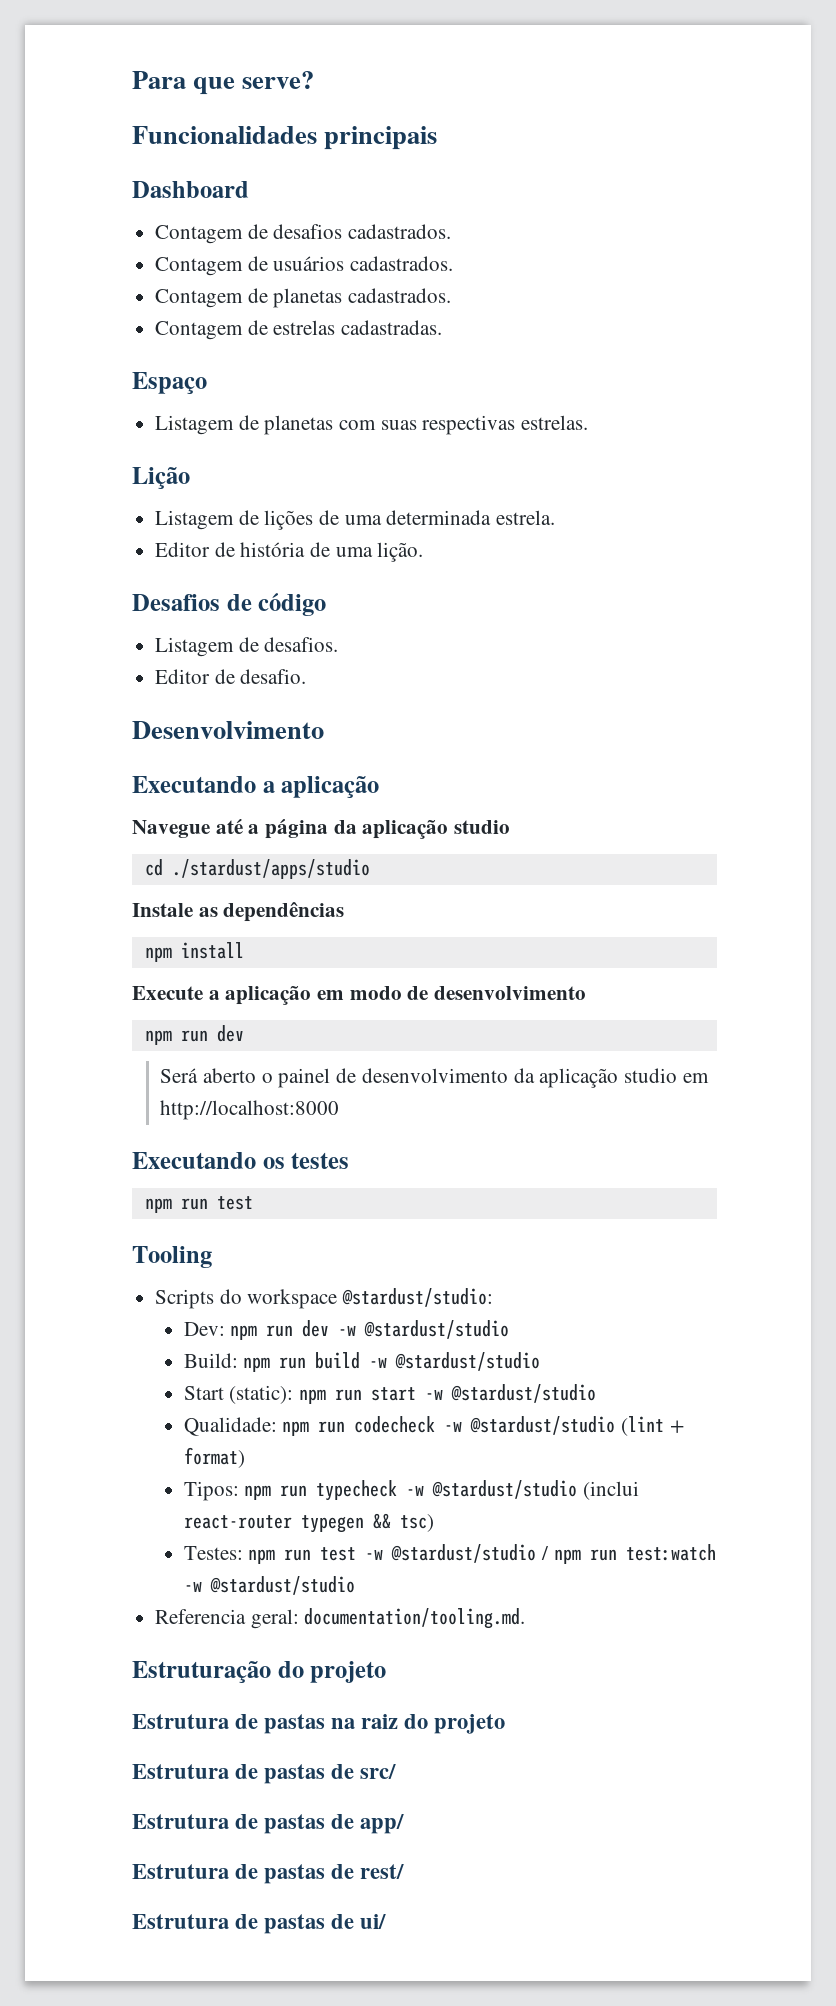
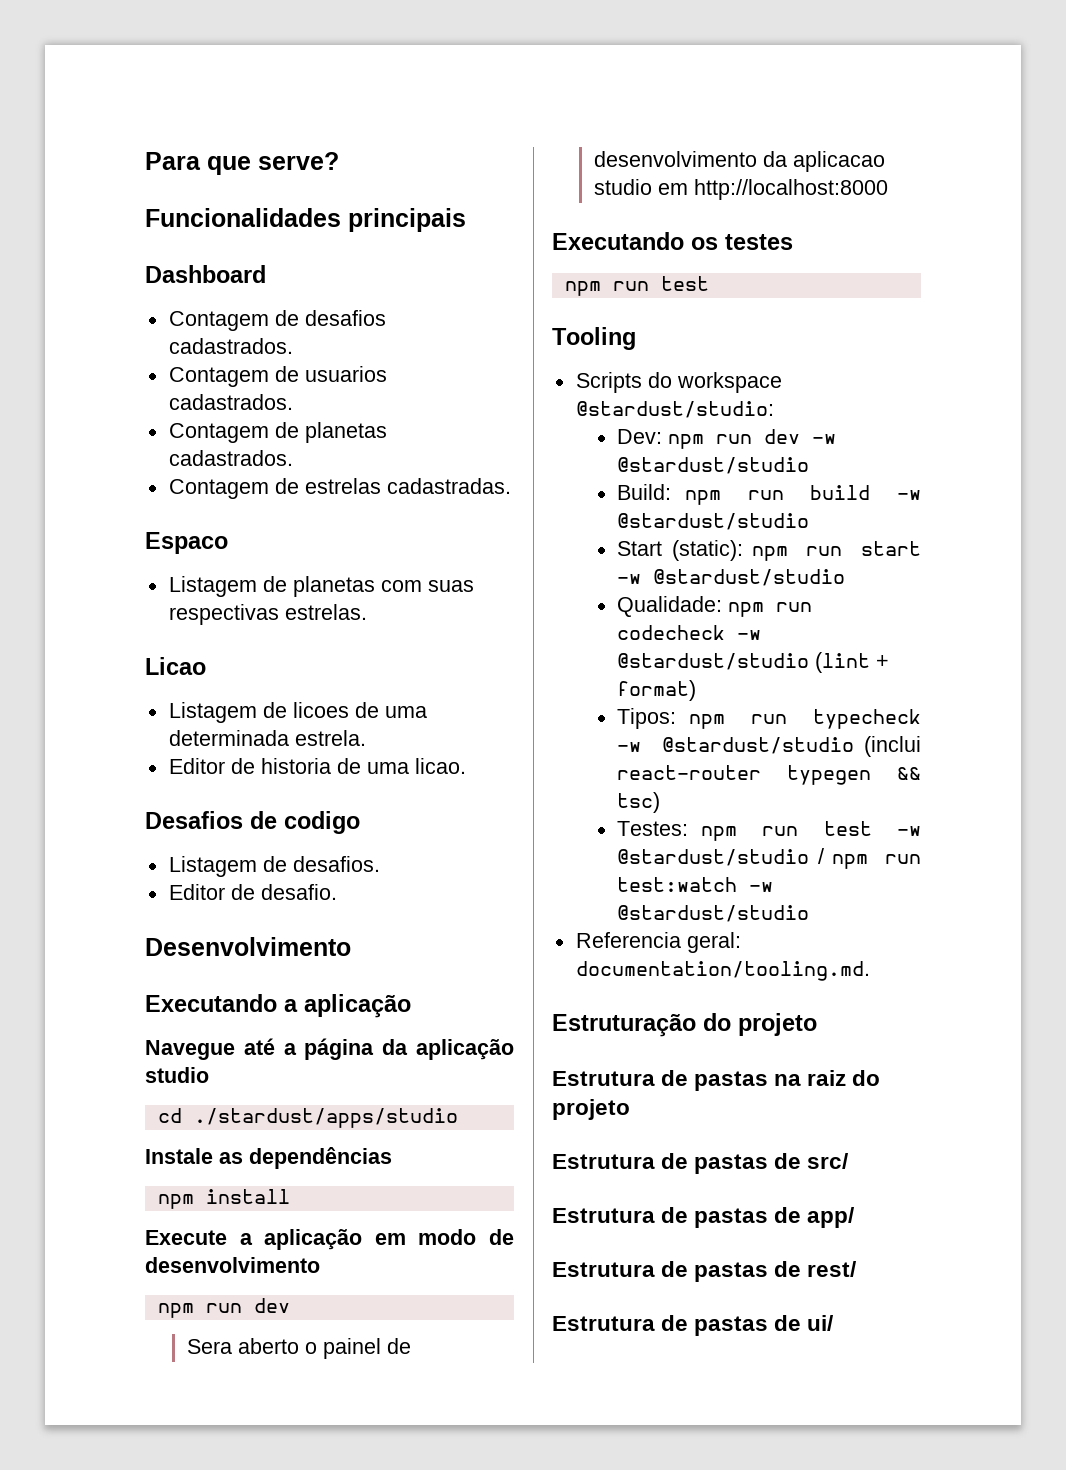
- Contagem de usuários cadastrados.
+ Contagem de usuarios cadastrados.
- Espaço
+ Espaco
- Lição
- Listagem de lições de uma determinada estrela.
+ Licao
+ Listagem de licoes de uma determinada estrela.
- Editor de história de uma lição.
+ Editor de historia de uma licao.
- Desafios de código
+ Desafios de codigo
- Será aberto o painel de desenvolvimento da aplicação studio em http://localhost:8000
+ Sera aberto o painel de desenvolvimento da aplicacao studio em http://localhost:8000

